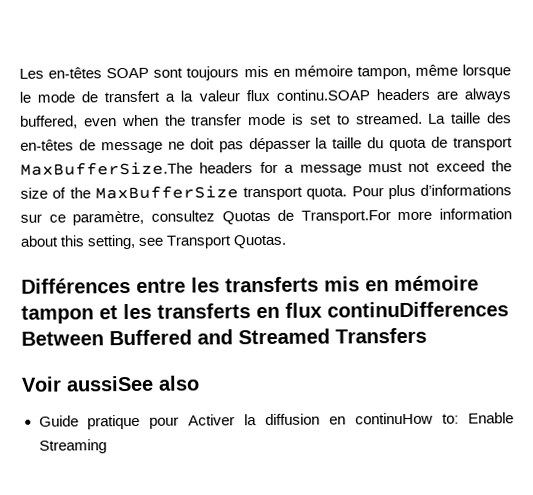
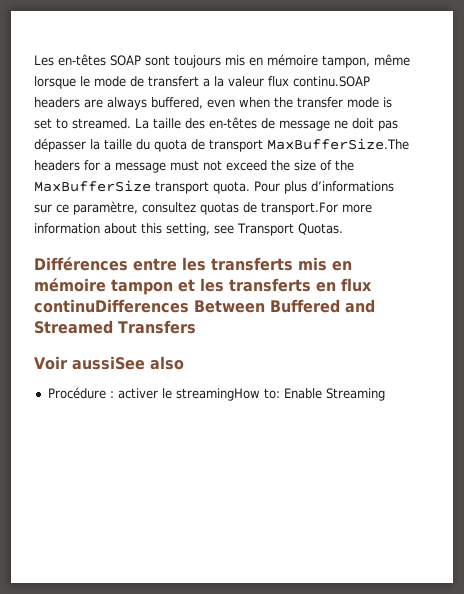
- Pour plus d’informations sur ce paramètre, consultez Quotas de Transport.For more information about this setting, see Transport Quotas.
+ Pour plus d’informations sur ce paramètre, consultez quotas de transport.For more information about this setting, see Transport Quotas.
- Guide pratique pour Activer la diffusion en continuHow to: Enable Streaming
+ Procédure : activer le streamingHow to: Enable Streaming

